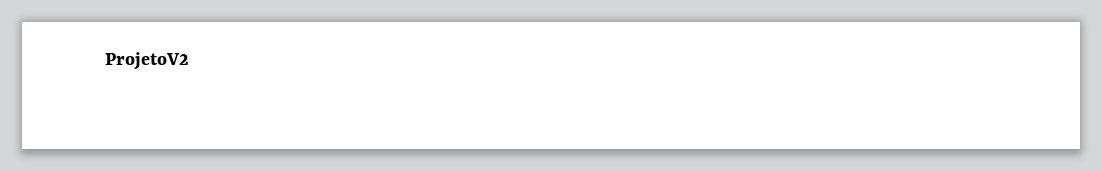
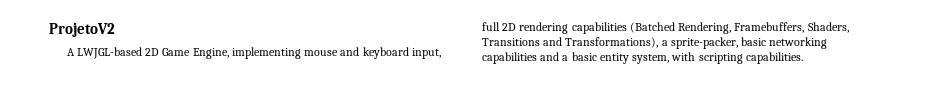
+ A LWJGL-based 2D Game Engine, implementing mouse and keyboard input, full 2D rendering capabilities (Batched Rendering, Framebuffers, Shaders, Transitions and Transformations), a sprite-packer, basic networking capabilities and a basic entity system, with scripting capabilities.

